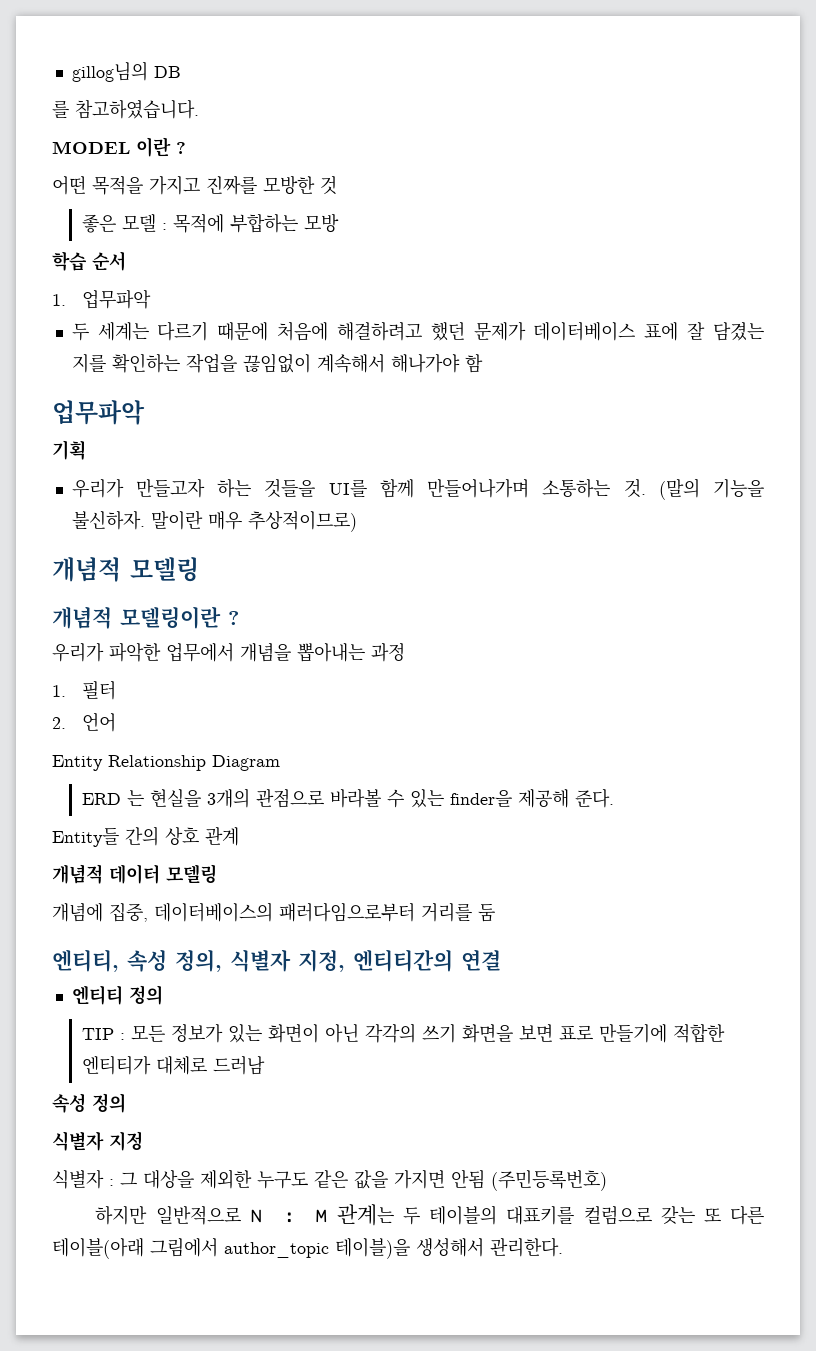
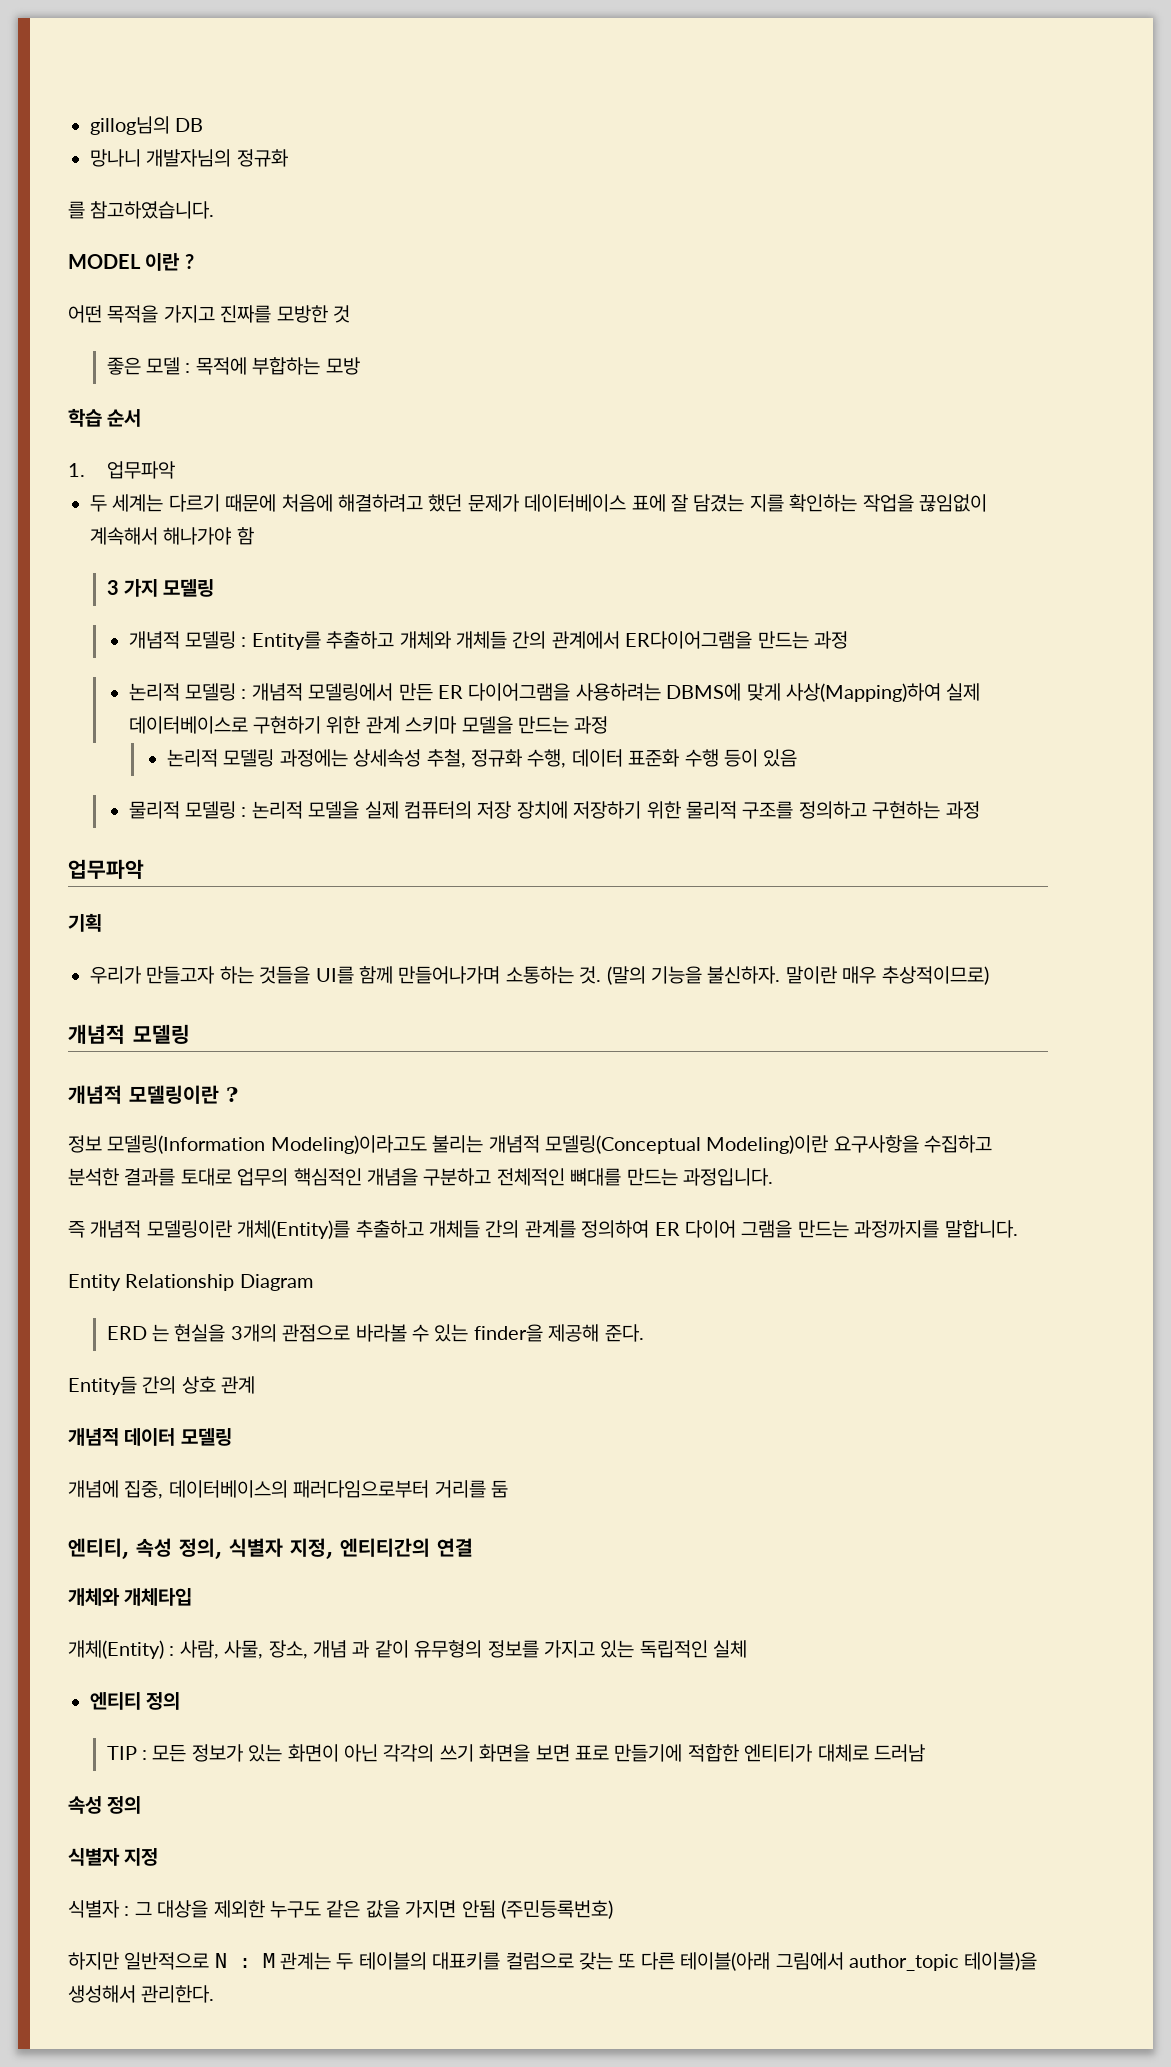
+ 망나니 개발자님의 정규화
+ 3 가지 모델링
+ 개념적 모델링 : Entity를 추출하고 개체와 개체들 간의 관계에서 ER다이어그램을 만드는 과정
+ 논리적 모델링 : 개념적 모델링에서 만든 ER 다이어그램을 사용하려는 DBMS에 맞게 사상(Mapping)하여 실제 데이터베이스로 구현하기 위한 관계 스키마 모델을 만드는 과정
+ 논리적 모델링 과정에는 상세속성 추철, 정규화 수행, 데이터 표준화 수행 등이 있음
+ 물리적 모델링 : 논리적 모델을 실제 컴퓨터의 저장 장치에 저장하기 위한 물리적 구조를 정의하고 구현하는 과정
- 우리가 파악한 업무에서 개념을 뽑아내는 과정
- 1. 필터
- 2. 언어
+ 정보 모델링(Information Modeling)이라고도 불리는 개념적 모델링(Conceptual Modeling)이란 요구사항을 수집하고 분석한 결과를 토대로 업무의 핵심적인 개념을 구분하고 전체적인 뼈대를 만드는 과정입니다.
+ 즉 개념적 모델링이란 개체(Entity)를 추출하고 개체들 간의 관계를 정의하여 ER 다이어 그램을 만드는 과정까지를 말합니다.
+ 개체와 개체타입
+ 개체(Entity) : 사람, 사물, 장소, 개념 과 같이 유무형의 정보를 가지고 있는 독립적인 실체

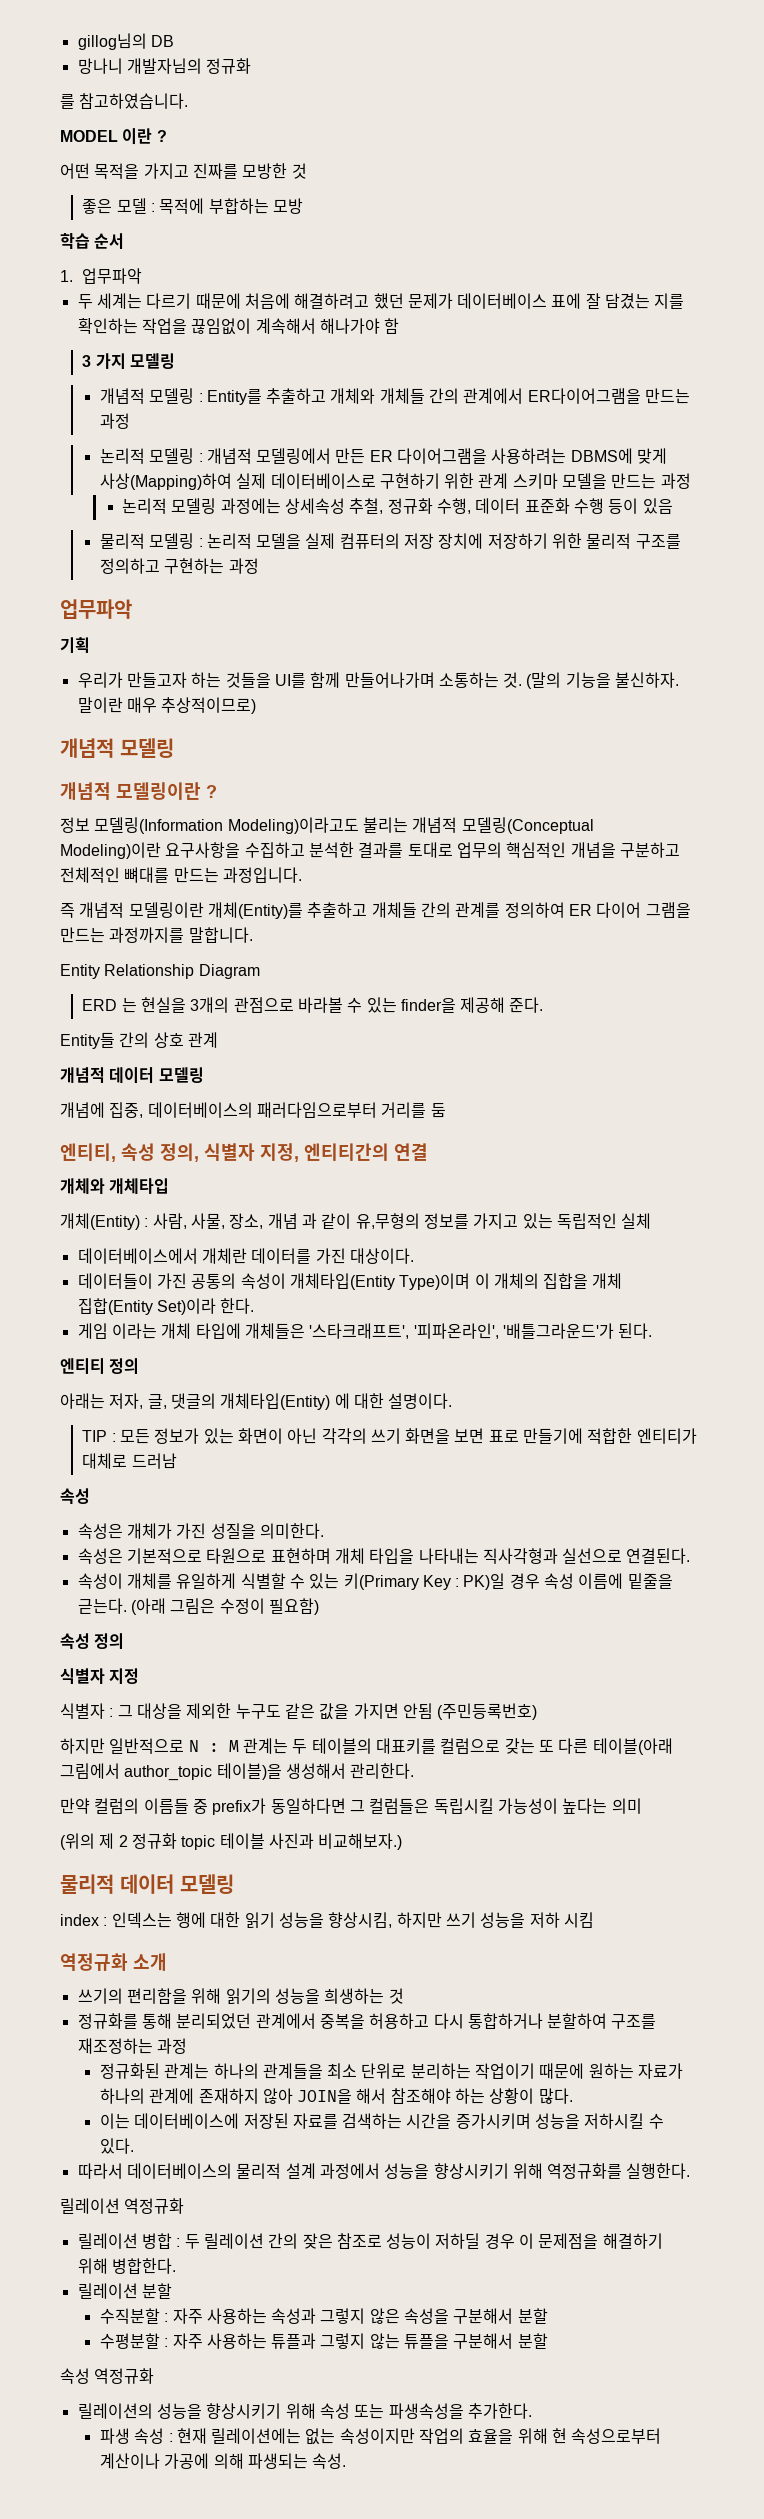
- 개체(Entity) : 사람, 사물, 장소, 개념 과 같이 유무형의 정보를 가지고 있는 독립적인 실체
+ 개체(Entity) : 사람, 사물, 장소, 개념 과 같이 유,무형의 정보를 가지고 있는 독립적인 실체
+ 데이터베이스에서 개체란 데이터를 가진 대상이다.
+ 데이터들이 가진 공통의 속성이 개체타입(Entity Type)이며 이 개체의 집합을 개체 집합(Entity Set)이라 한다.
+ 게임 이라는 개체 타입에 개체들은 '스타크래프트', '피파온라인', '배틀그라운드'가 된다.
  엔티티 정의
+ 아래는 저자, 글, 댓글의 개체타입(Entity) 에 대한 설명이다.
  TIP : 모든 정보가 있는 화면이 아닌 각각의 쓰기 화면을 보면 표로 만들기에 적합한 엔티티가 대체로 드러남
+ 속성
+ 속성은 개체가 가진 성질을 의미한다.
+ 속성은 기본적으로 타원으로 표현하며 개체 타입을 나타내는 직사각형과 실선으로 연결된다.
+ 속성이 개체를 유일하게 식별할 수 있는 키(Primary Key : PK)일 경우 속성 이름에 밑줄을 귿는다. (아래 그림은 수정이 필요함)
+ 만약 컬럼의 이름들 중 prefix가 동일하다면 그 컬럼들은 독립시킬 가능성이 높다는 의미
+ (위의 제 2 정규화 topic 테이블 사진과 비교해보자.)
+ 물리적 데이터 모델링
+ index : 인덱스는 행에 대한 읽기 성능을 향상시킴, 하지만 쓰기 성능을 저하 시킴
+ 역정규화 소개
+ 쓰기의 편리함을 위해 읽기의 성능을 희생하는 것
+ 정규화를 통해 분리되었던 관계에서 중복을 허용하고 다시 통합하거나 분할하여 구조를 재조정하는 과정
+ 정규화된 관계는 하나의 관계들을 최소 단위로 분리하는 작업이기 때문에 원하는 자료가 하나의 관계에 존재하지 않아 JOIN을 해서 참조해야 하는 상황이 많다.
+ 이는 데이터베이스에 저장된 자료를 검색하는 시간을 증가시키며 성능을 저하시킬 수 있다.
+ 따라서 데이터베이스의 물리적 설계 과정에서 성능을 향상시키기 위해 역정규화를 실행한다.
+ 릴레이션 역정규화
+ 릴레이션 병합 : 두 릴레이션 간의 잦은 참조로 성능이 저하딜 경우 이 문제점을 해결하기 위해 병합한다.
+ 릴레이션 분할
+ 수직분할 : 자주 사용하는 속성과 그렇지 않은 속성을 구분해서 분할
+ 수평분할 : 자주 사용하는 튜플과 그렇지 않는 튜플을 구분해서 분할
+ 속성 역정규화
+ 릴레이션의 성능을 향상시키기 위해 속성 또는 파생속성을 추가한다.
+ 파생 속성 : 현재 릴레이션에는 없는 속성이지만 작업의 효율을 위해 현 속성으로부터 계산이나 가공에 의해 파생되는 속성.

